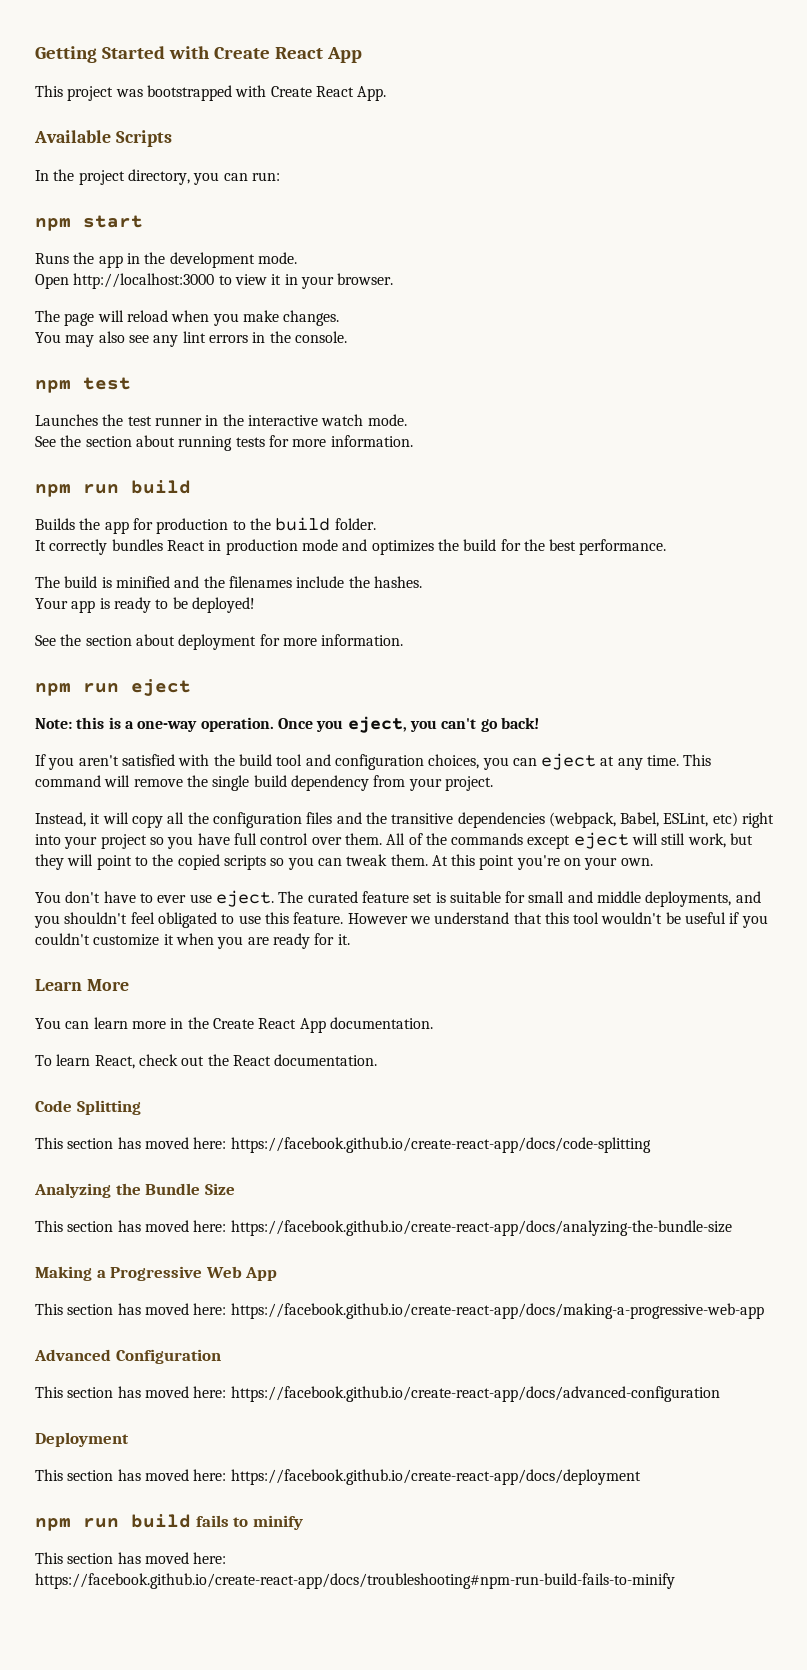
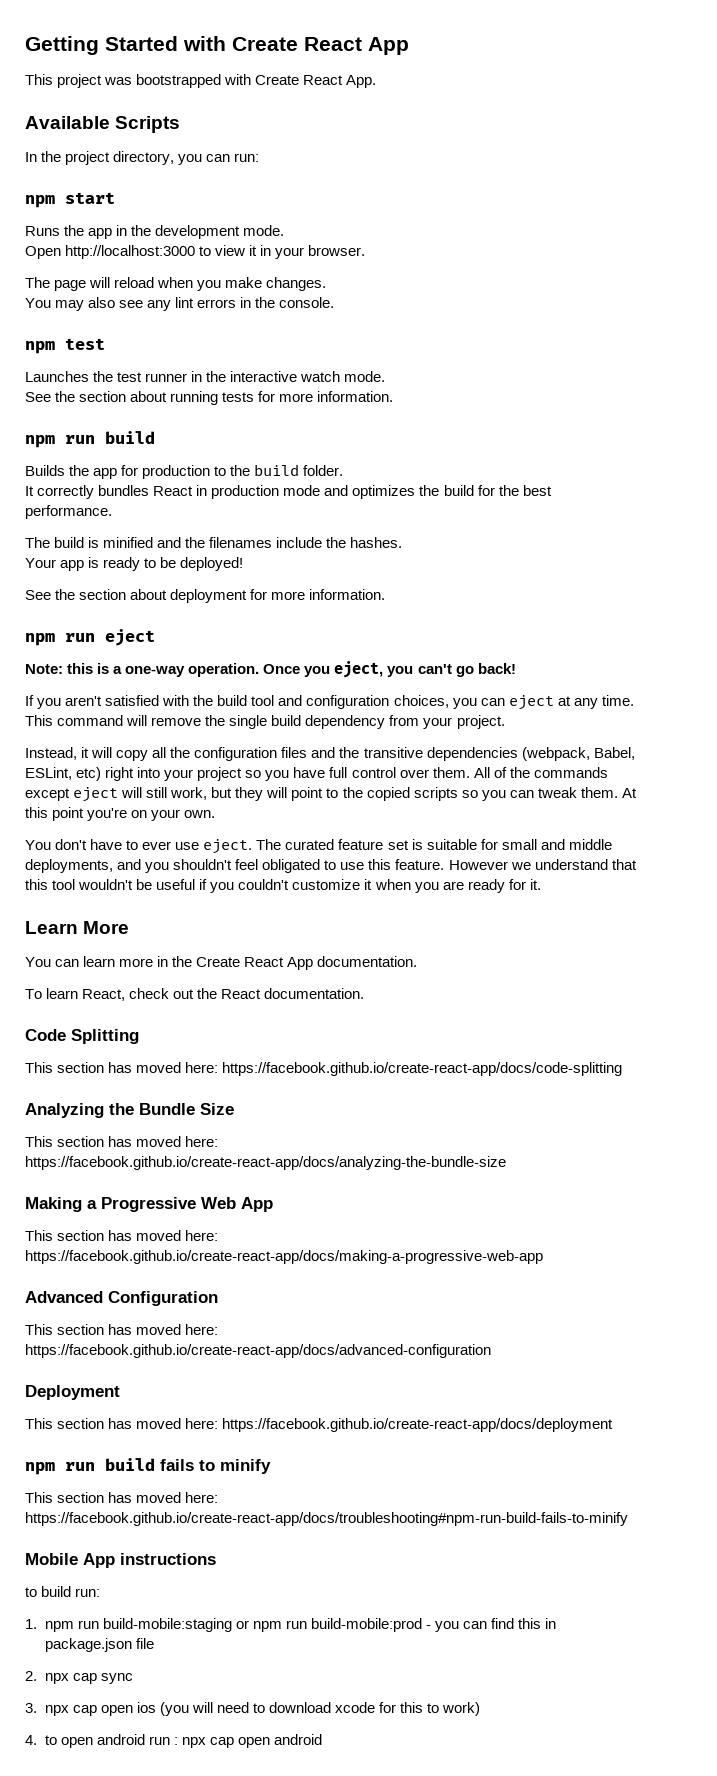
+ Mobile App instructions
+ to build run:
+ 1. npm run build-mobile:staging or npm run build-mobile:prod - you can find this in package.json file
+ 2. npx cap sync
+ 3. npx cap open ios (you will need to download xcode for this to work)
+ 4. to open android run : npx cap open android

